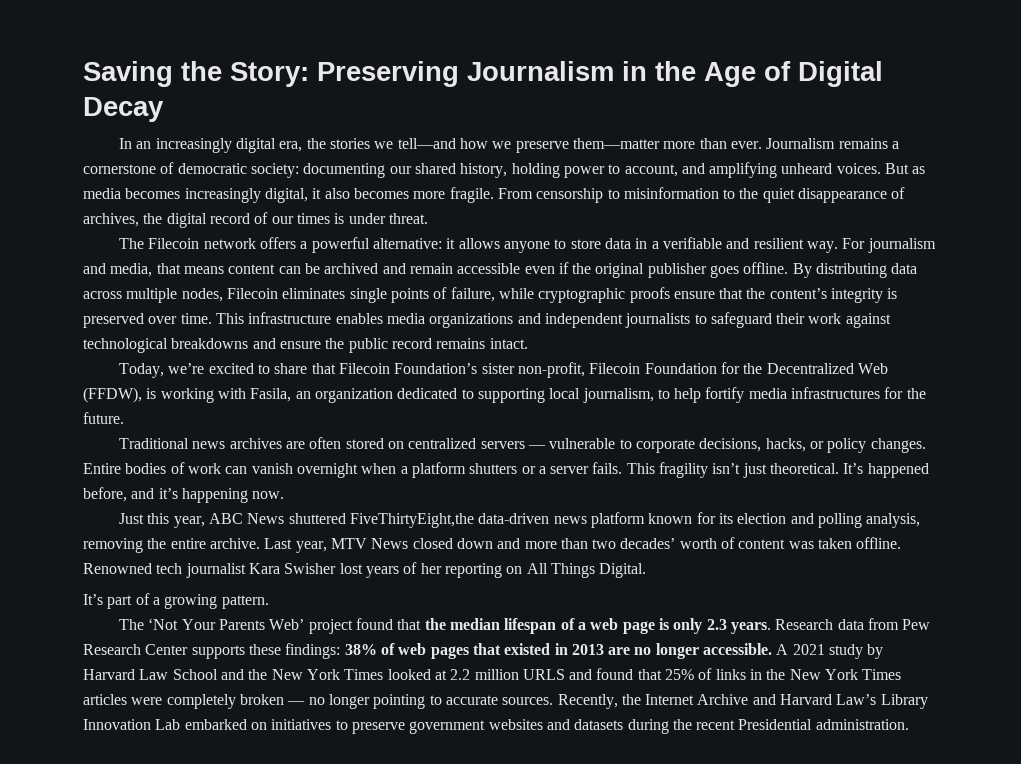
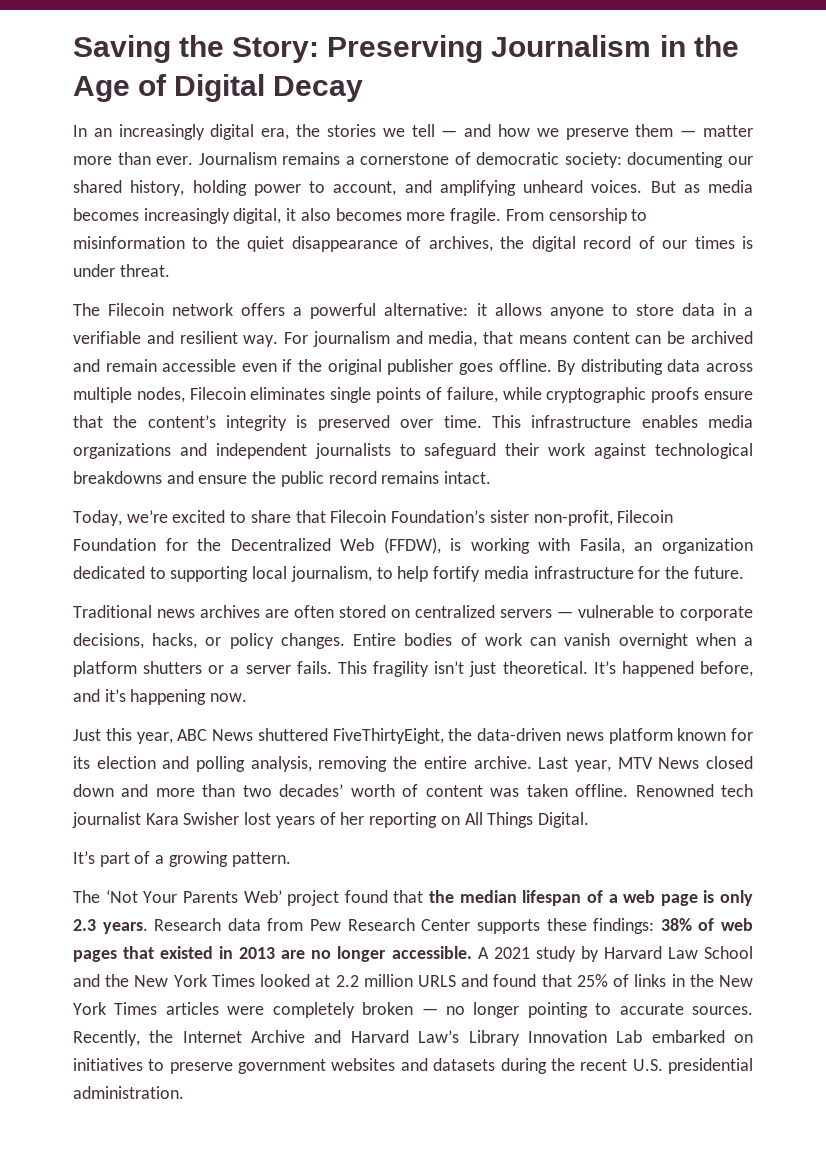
- In an increasingly digital era, the stories we tell—and how we preserve them—matter more than ever.
+ In an increasingly digital era, the stories we tell — and how we preserve them — matter more than ever.
- Today, we’re excited to share that Filecoin Foundation’s sister non-profit, Filecoin Foundation for the Decentralized Web (FFDW), is working with Fasila, an organization dedicated to supporting local journalism, to help fortify media infrastructures for the future.
+ Today, we’re excited to share that Filecoin Foundation’s sister non-profit, Filecoin Foundation for the Decentralized Web (FFDW), is working with Fasila, an organization dedicated to supporting local journalism, to help fortify media infrastructure for the future.
- Just this year, ABC News shuttered FiveThirtyEight,the data-driven news platform known for its election and polling analysis, removing the entire archive.
+ Just this year, ABC News shuttered FiveThirtyEight, the data-driven news platform known for its election and polling analysis, removing the entire archive.
- A 2021 study by Harvard Law School and the New York Times looked at 2.2 million URLS and found that 25% of links in the New York Times articles were completely broken –– no longer pointing to accurate sources.
+ A 2021 study by Harvard Law School and the New York Times looked at 2.2 million URLS and found that 25% of links in the New York Times articles were completely broken — no longer pointing to accurate sources.
- Recently, the Internet Archive and Harvard Law’s Library Innovation Lab embarked on initiatives to preserve government websites and datasets during the recent Presidential administration.
+ Recently, the Internet Archive and Harvard Law’s Library Innovation Lab embarked on initiatives to preserve government websites and datasets during the recent U.S. presidential administration.

